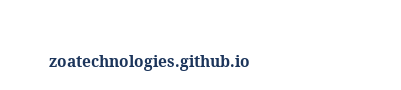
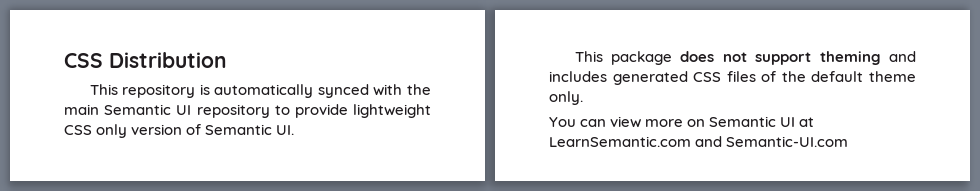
- zoatechnologies.github.io
+ CSS Distribution
+ This repository is automatically synced with the main Semantic UI repository to provide lightweight CSS only version of Semantic UI.
+ This package does not support theming and includes generated CSS files of the default theme only.
+ You can view more on Semantic UI at LearnSemantic.com and Semantic-UI.com

